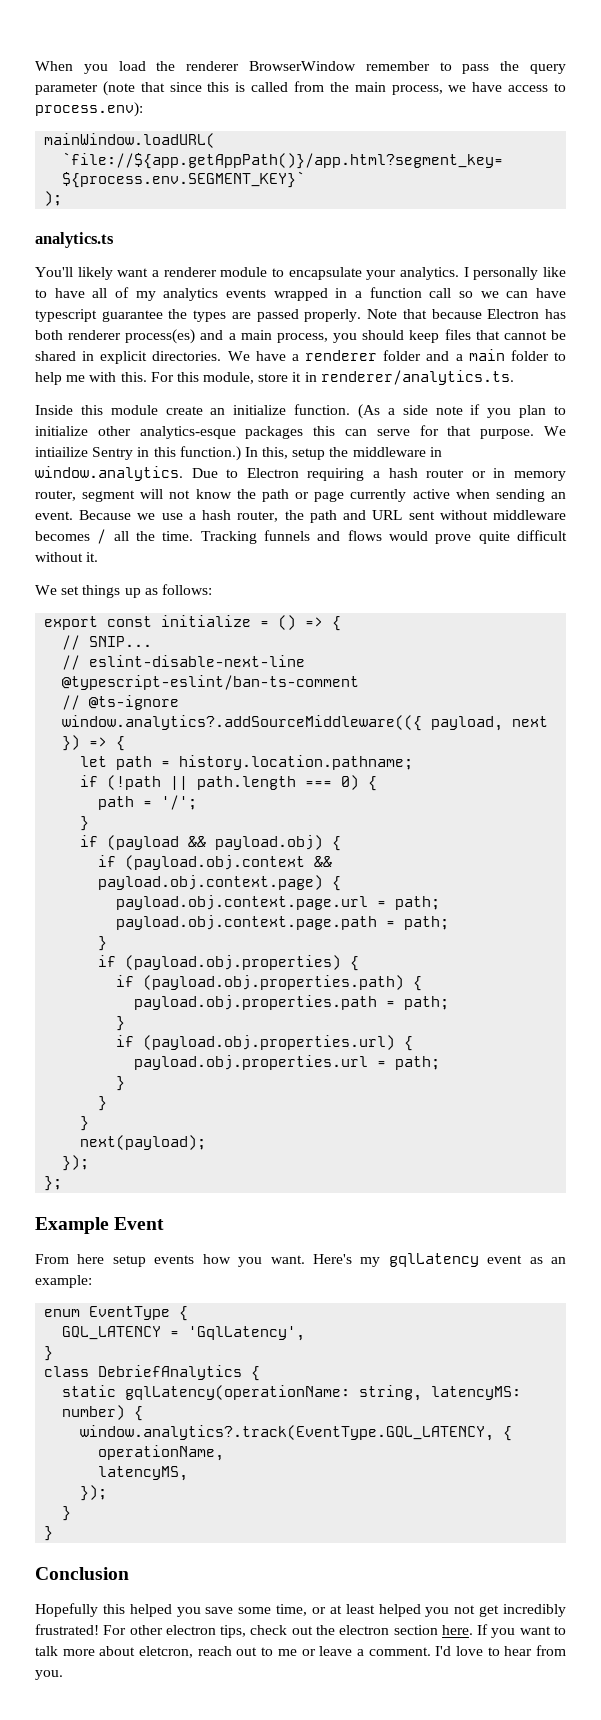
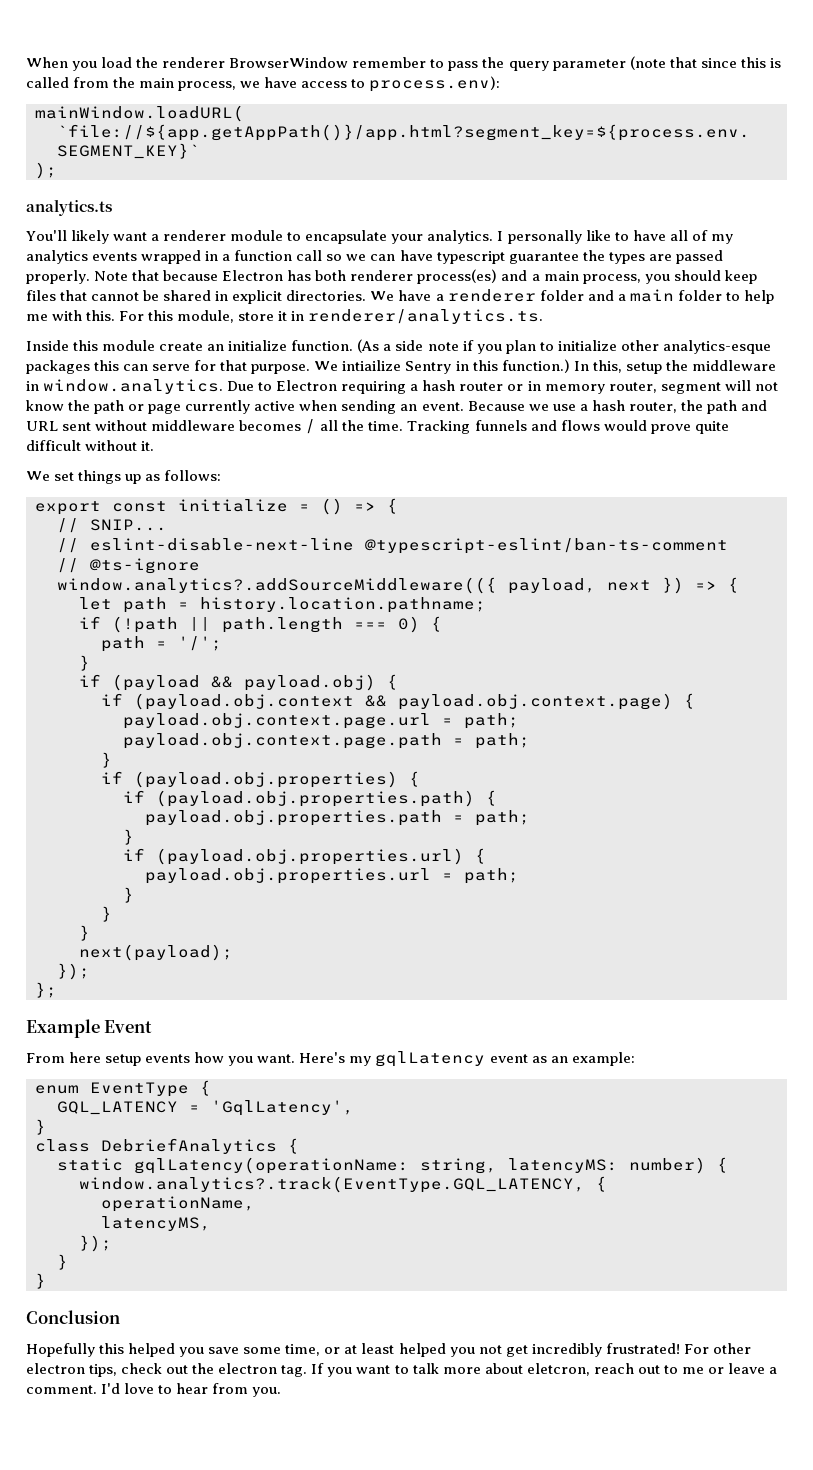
- For other electron tips, check out the electron section here.
+ For other electron tips, check out the electron tag.

